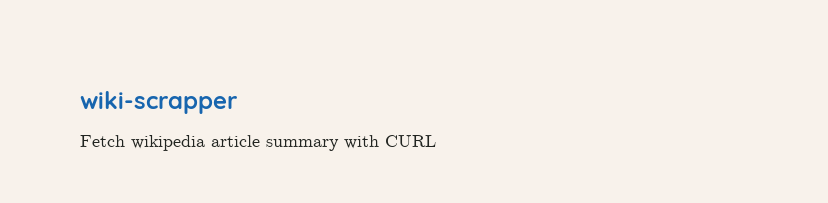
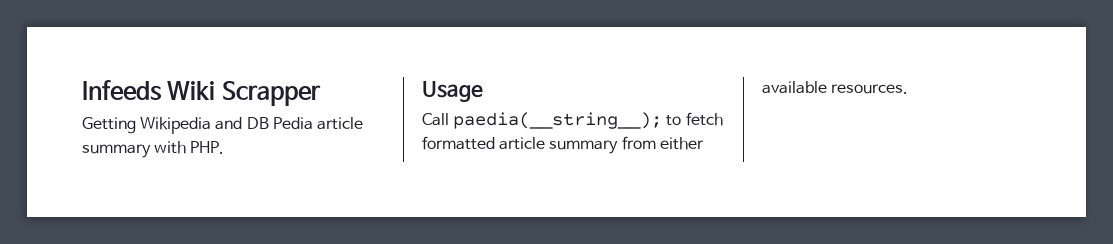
- wiki-scrapper
- Fetch wikipedia article summary with CURL
+ Infeeds Wiki Scrapper
+ Getting Wikipedia and DB Pedia article summary with PHP.
+ Usage
+ Call paedia(__string__); to fetch formatted article summary from either available resources.

